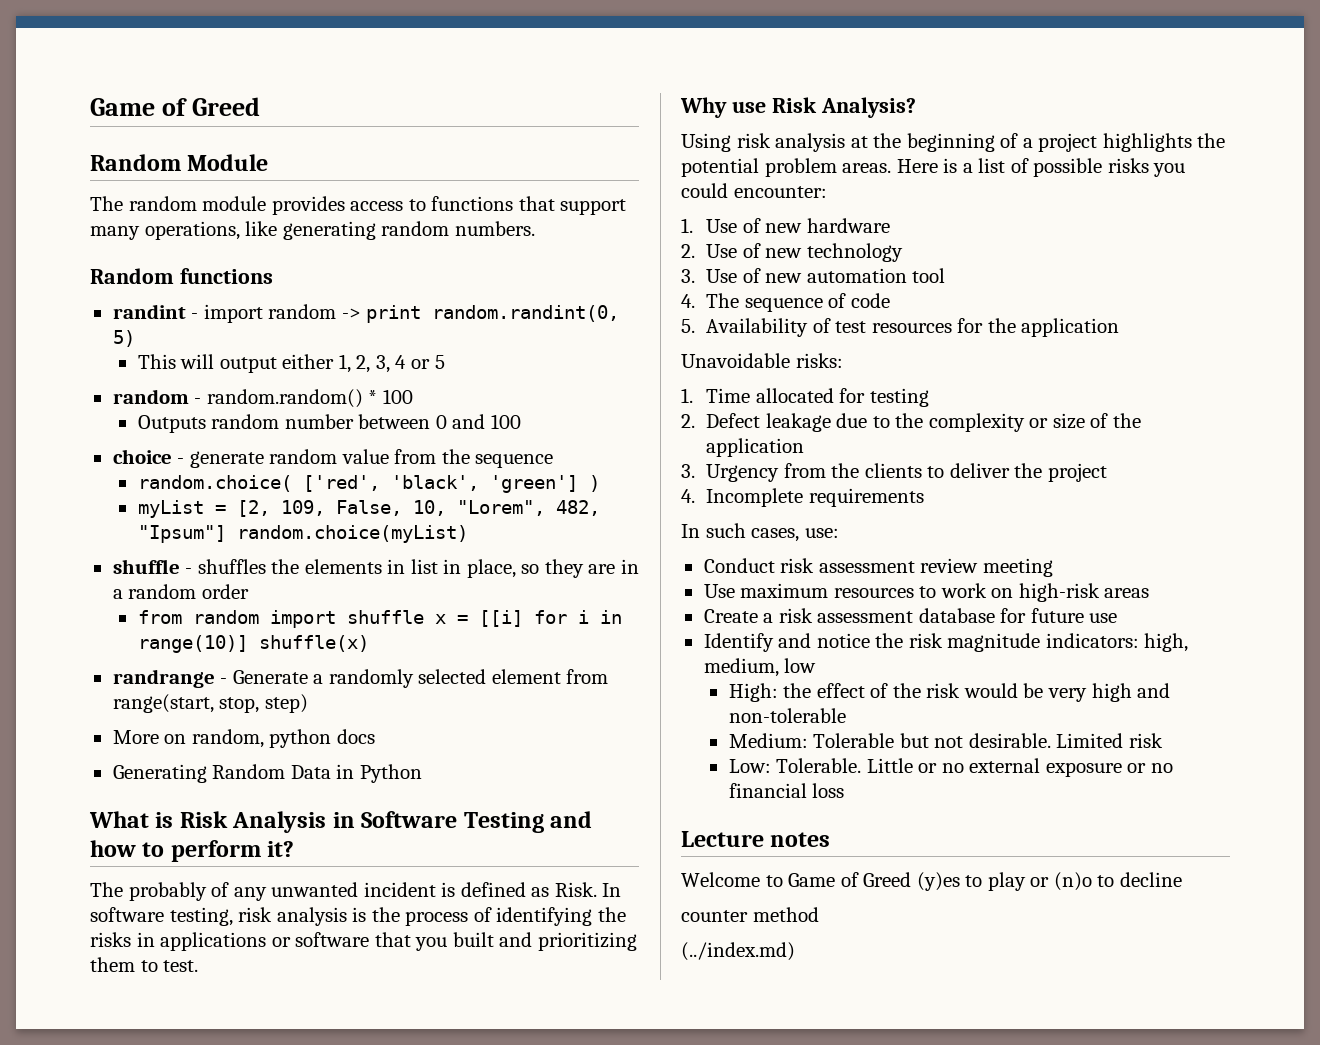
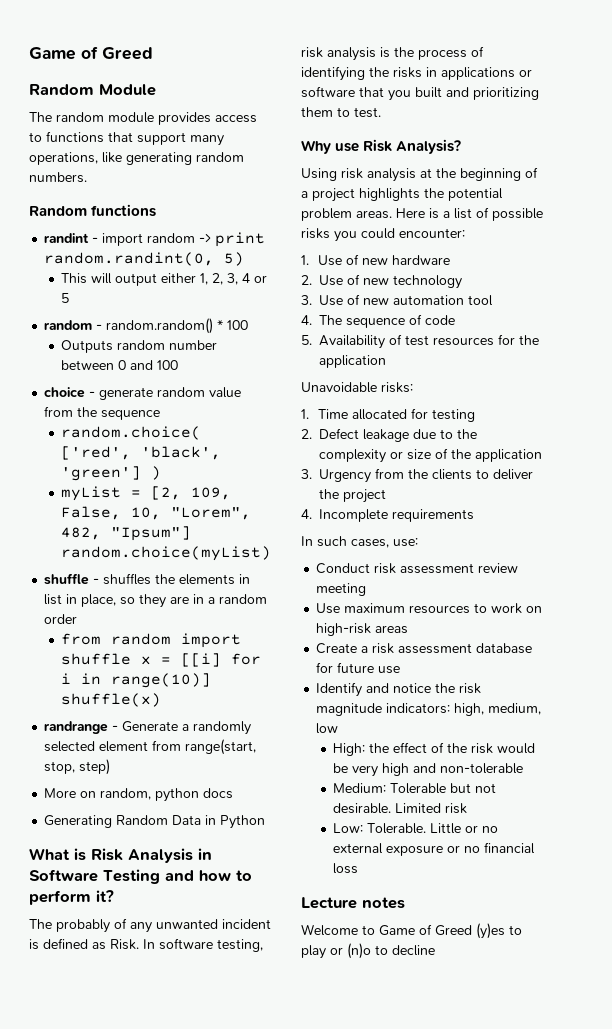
- counter method
- (../index.md)

